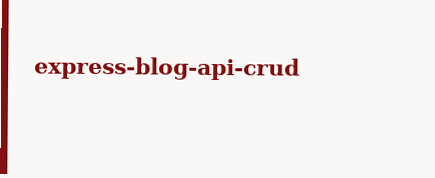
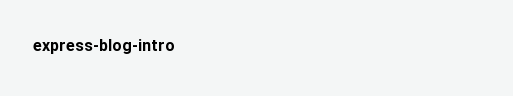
- express-blog-api-crud
+ express-blog-intro

